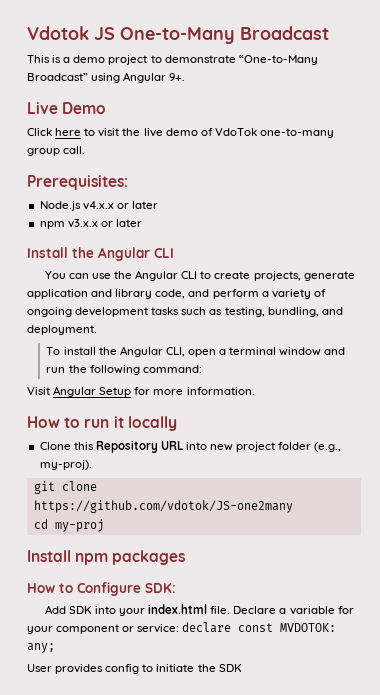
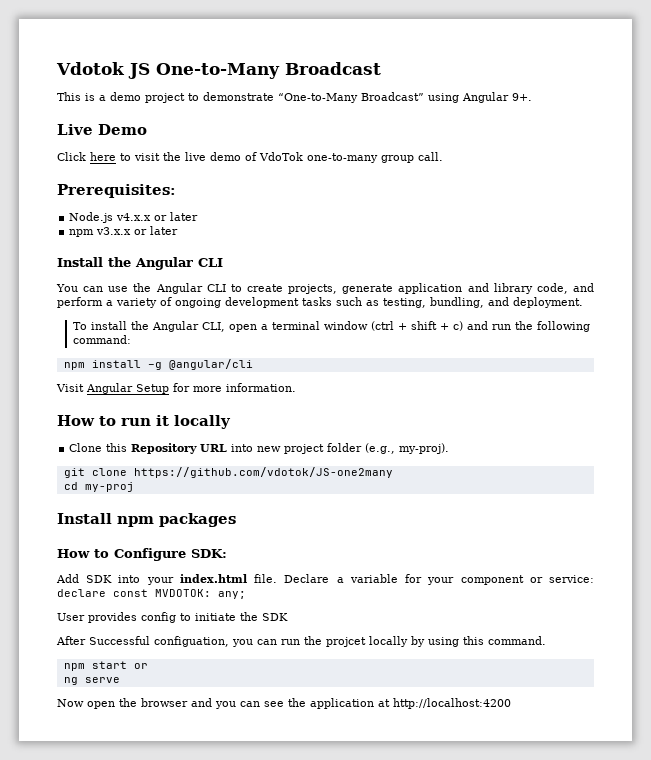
- To install the Angular CLI, open a terminal window and run the following command:
+ To install the Angular CLI, open a terminal window (ctrl + shift + c) and run the following command:
+ npm install –g @angular/cli
+ After Successful configuation, you can run the projcet locally by using this command.
+ npm start or
+ ng serve
+ Now open the browser and you can see the application at http://localhost:4200

